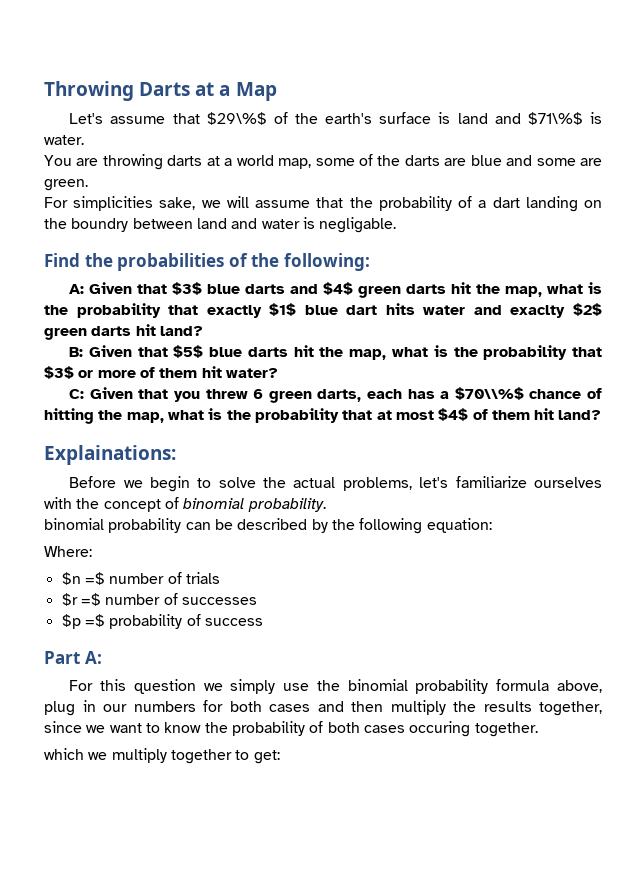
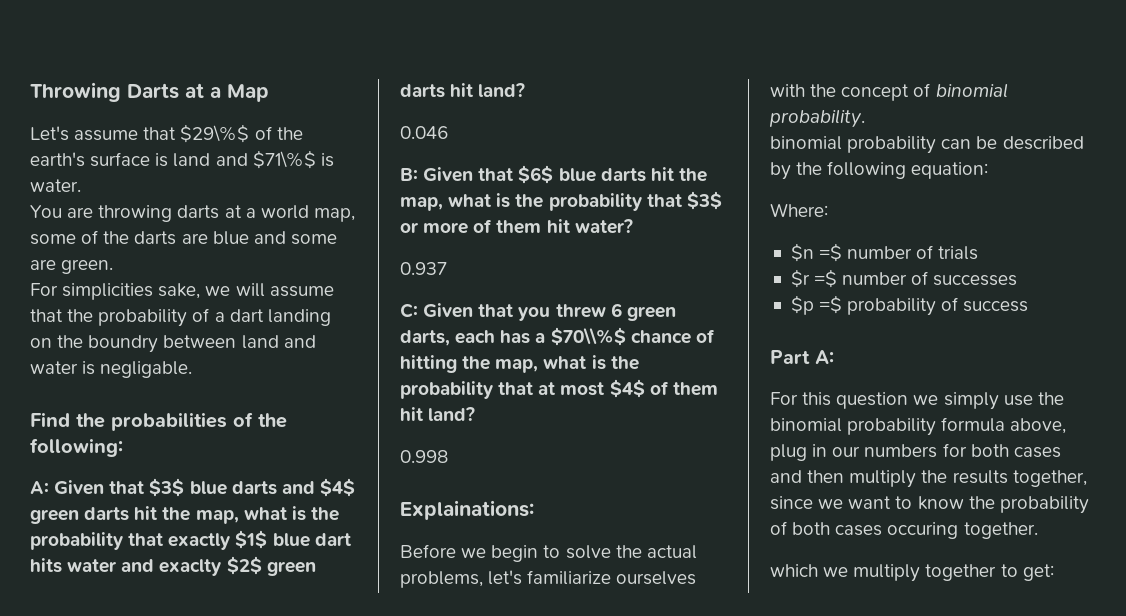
+ 0.046
- B: Given that $5$ blue darts hit the map, what is the probability that $3$ or more of them hit water?
+ B: Given that $6$ blue darts hit the map, what is the probability that $3$ or more of them hit water?
+ 0.937
+ 0.998

